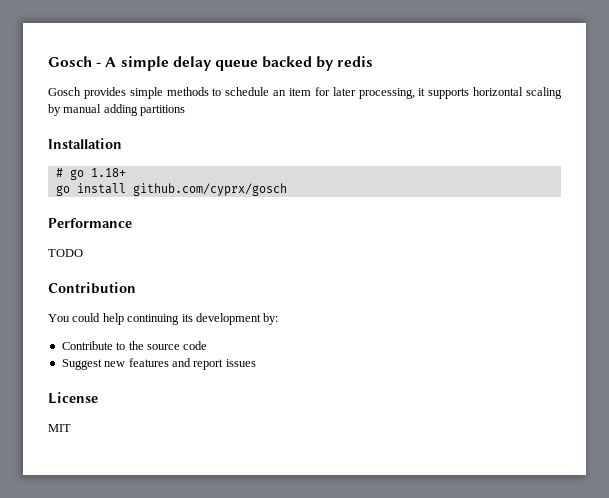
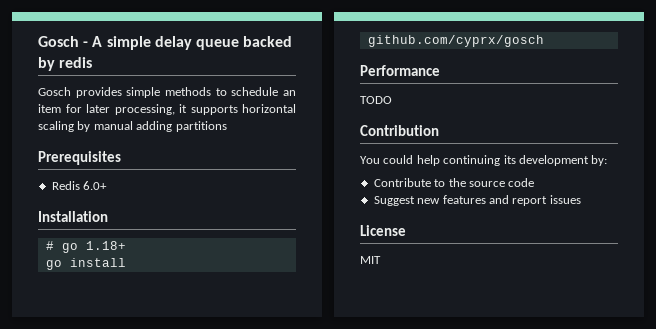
+ Prerequisites
+ Redis 6.0+

